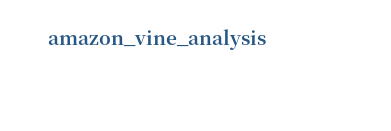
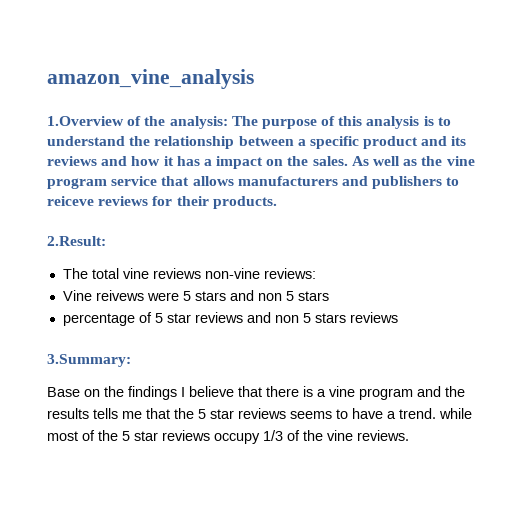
+ 1.Overview of the analysis: The purpose of this analysis is to understand the relationship between a specific product and its reviews and how it has a impact on the sales. As well as the vine program service that allows manufacturers and publishers to reiceve reviews for their products.
+ 2.Result:
+ The total vine reviews non-vine reviews:
+ Vine reivews were 5 stars and non 5 stars
+ percentage of 5 star reviews and non 5 stars reviews
+ 3.Summary:
+ Base on the findings I believe that there is a vine program and the results tells me that the 5 star reviews seems to have a trend. while most of the 5 star reviews occupy 1/3 of the vine reviews.

